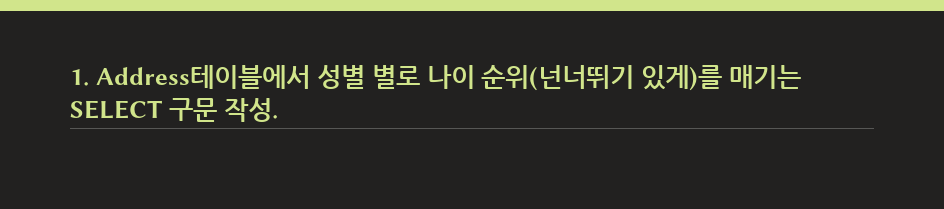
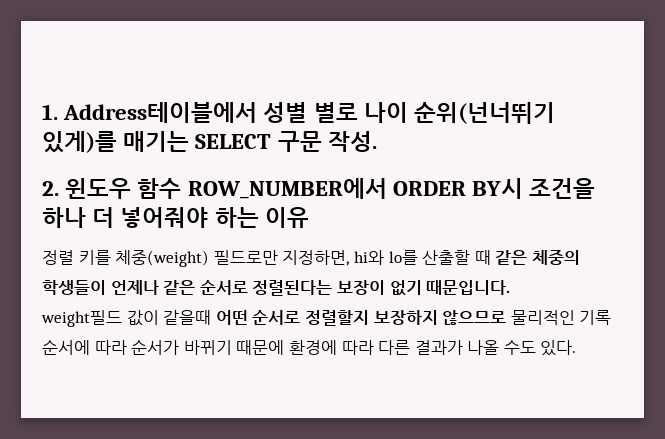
+ 2. 윈도우 함수 ROW_NUMBER에서 ORDER BY시 조건을 하나 더 넣어줘야 하는 이유
+ 정렬 키를 체중(weight) 필드로만 지정하면, hi와 lo를 산출할 때 같은 체중의 학생들이 언제나 같은 순서로 정렬된다는 보장이 없기 때문입니다.
+ weight필드 값이 같을때 어떤 순서로 정렬할지 보장하지 않으므로 물리적인 기록 순서에 따라 순서가 바뀌기 때문에 환경에 따라 다른 결과가 나올 수도 있다.

